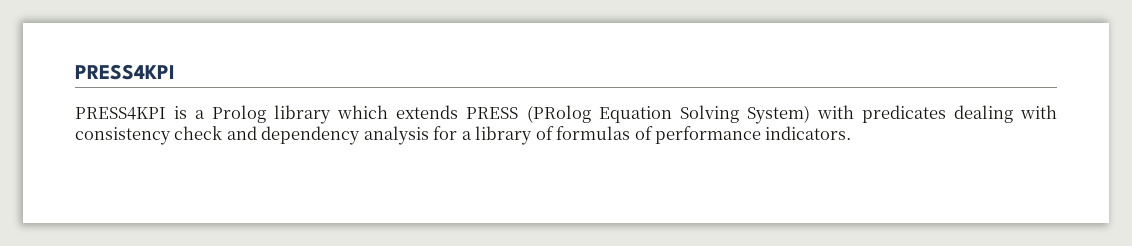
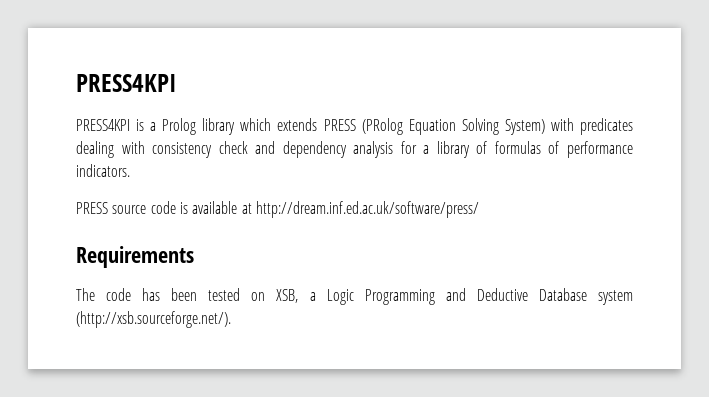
+ PRESS source code is available at http://dream.inf.ed.ac.uk/software/press/
+ Requirements
+ The code has been tested on XSB, a Logic Programming and Deductive Database system (http://xsb.sourceforge.net/).

